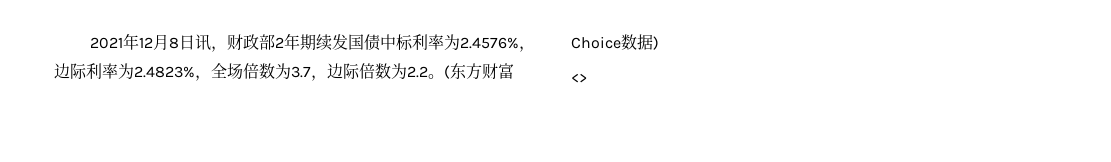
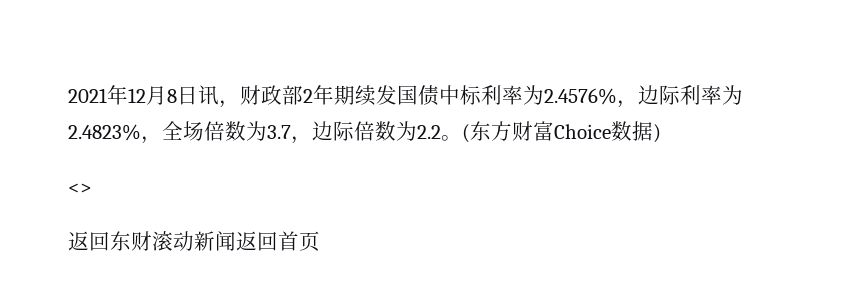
+ 返回东财滚动新闻返回首页

